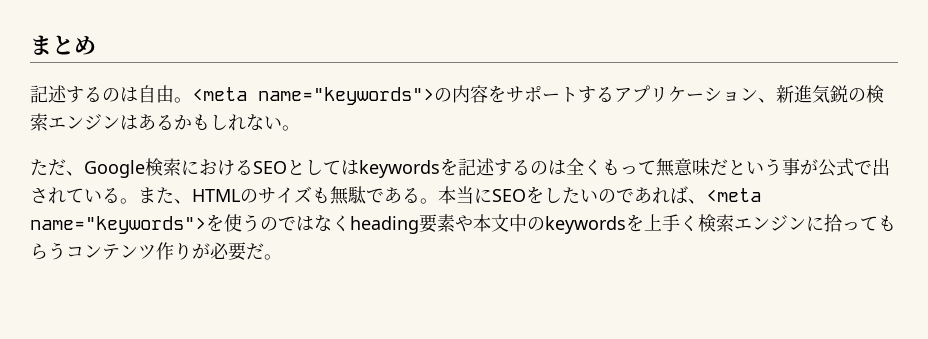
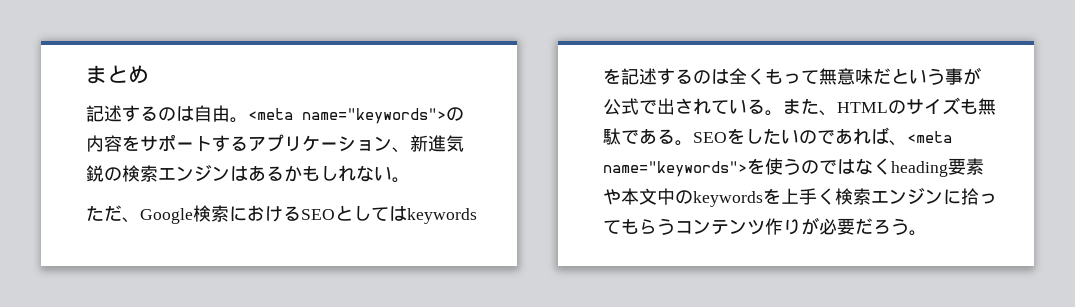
- 本当にSEOをしたいのであれば、<meta name="keywords">を使うのではなくheading要素や本文中のkeywordsを上手く検索エンジンに拾ってもらうコンテンツ作りが必要だ。
+ SEOをしたいのであれば、<meta name="keywords">を使うのではなくheading要素や本文中のkeywordsを上手く検索エンジンに拾ってもらうコンテンツ作りが必要だろう。

